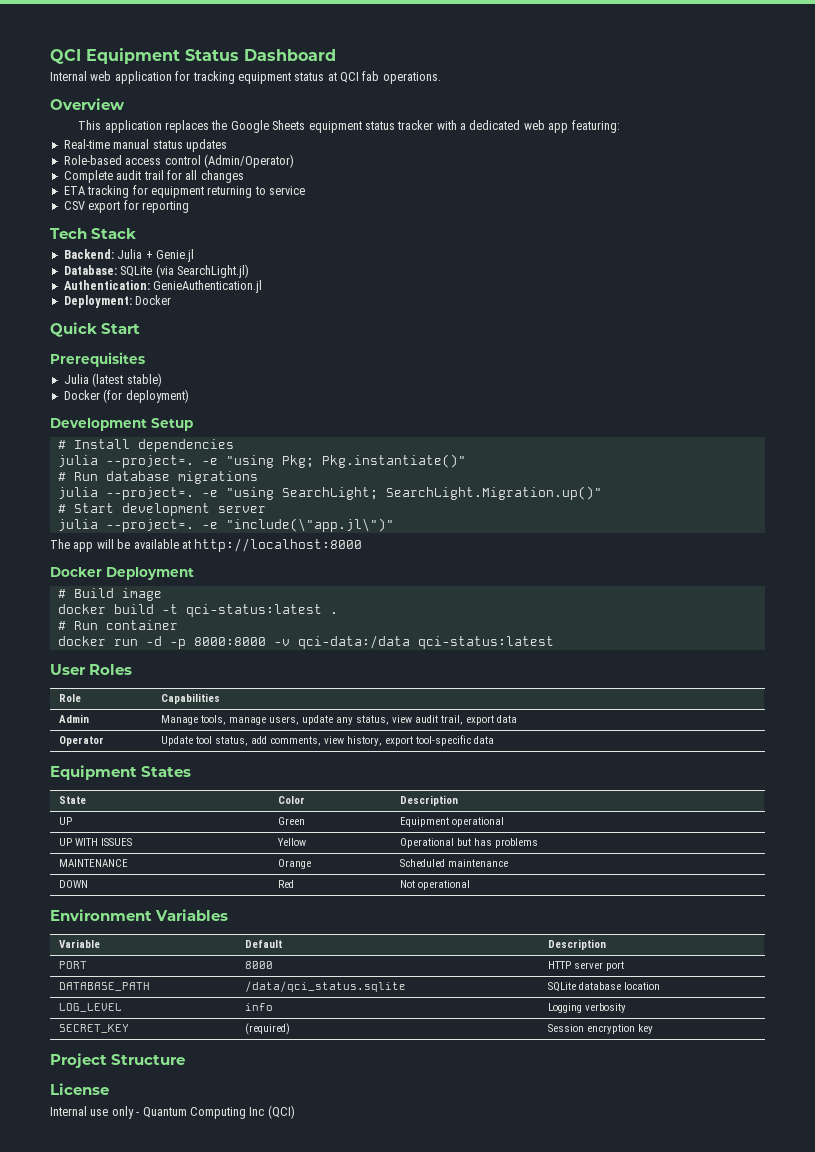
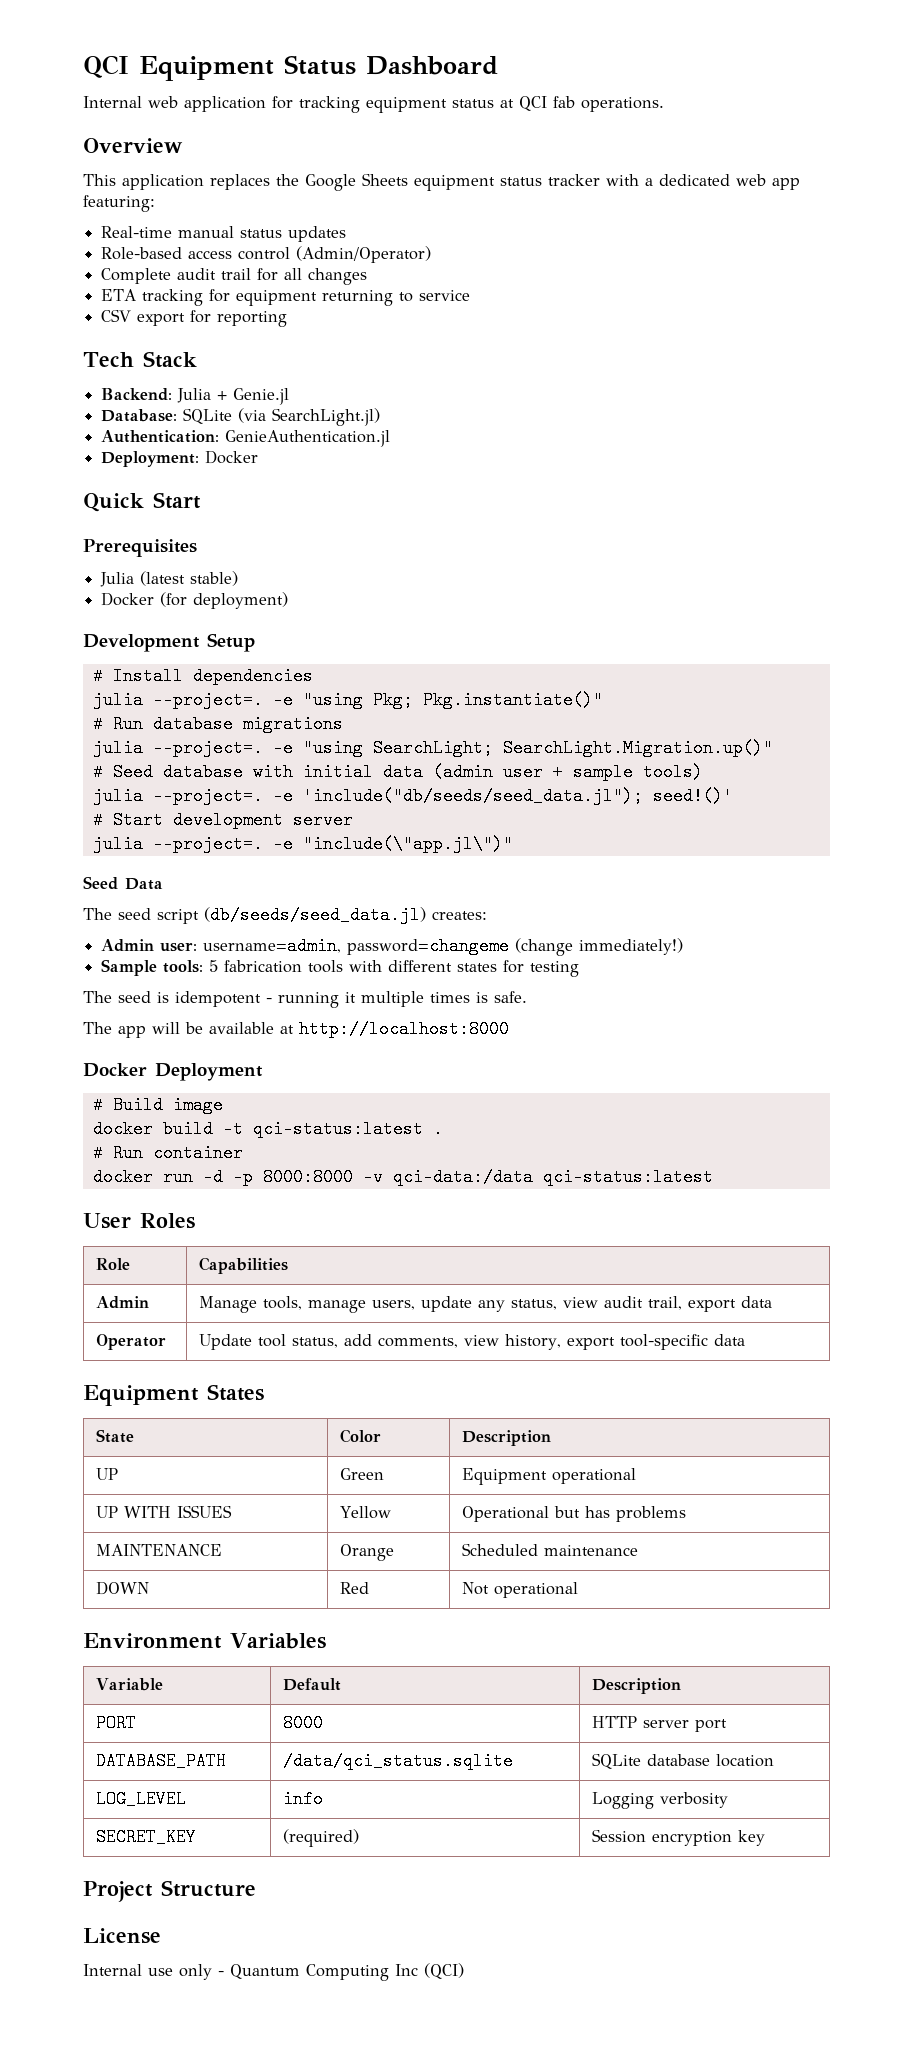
+ # Seed database with initial data (admin user + sample tools)
+ julia --project=. -e 'include("db/seeds/seed_data.jl"); seed!()'
+ Seed Data
+ The seed script (db/seeds/seed_data.jl) creates:
+ Admin user: username=admin, password=changeme (change immediately!)
+ Sample tools: 5 fabrication tools with different states for testing
+ The seed is idempotent - running it multiple times is safe.

